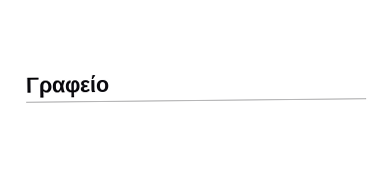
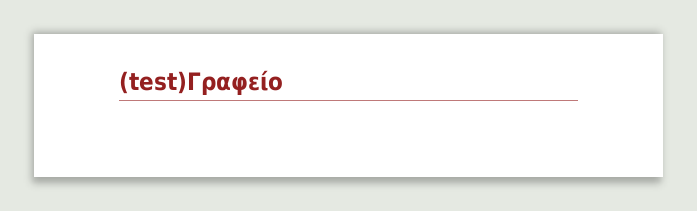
- Γραφείο
+ (test)Γραφείο

